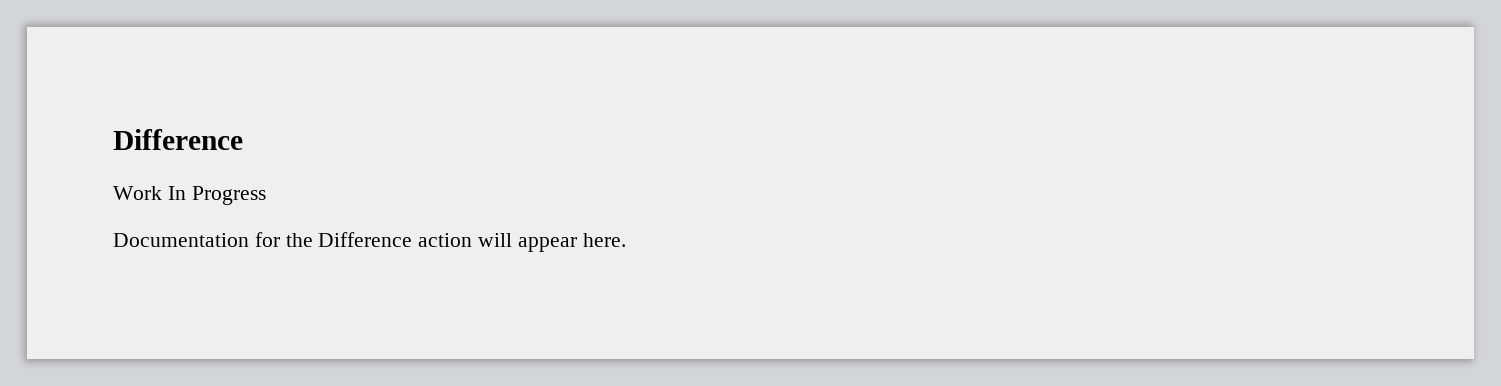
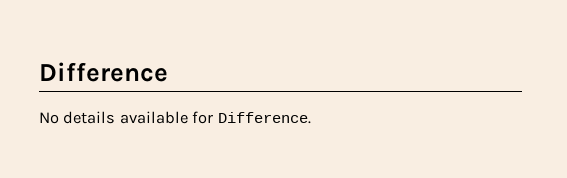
- Work In Progress
- Documentation for the Difference action will appear here.
+ No details available for Difference.

